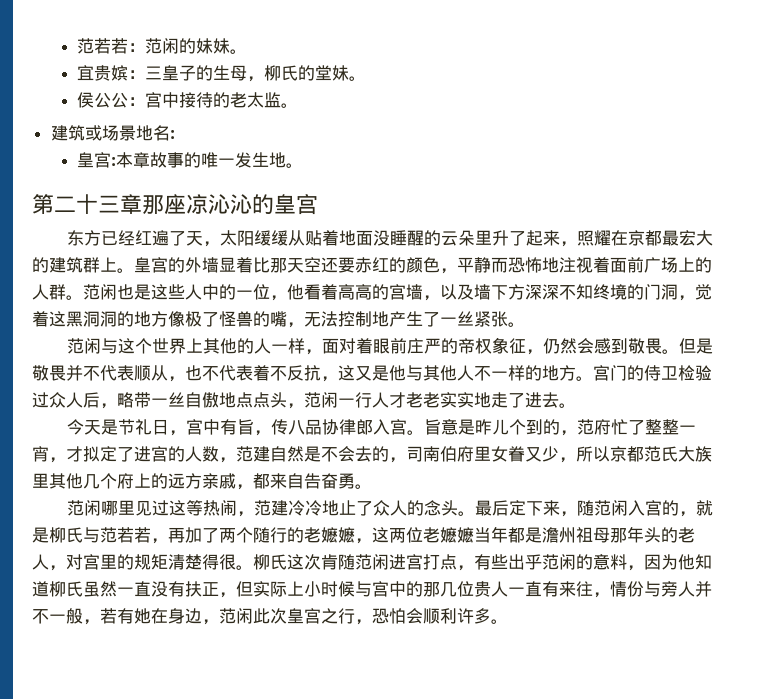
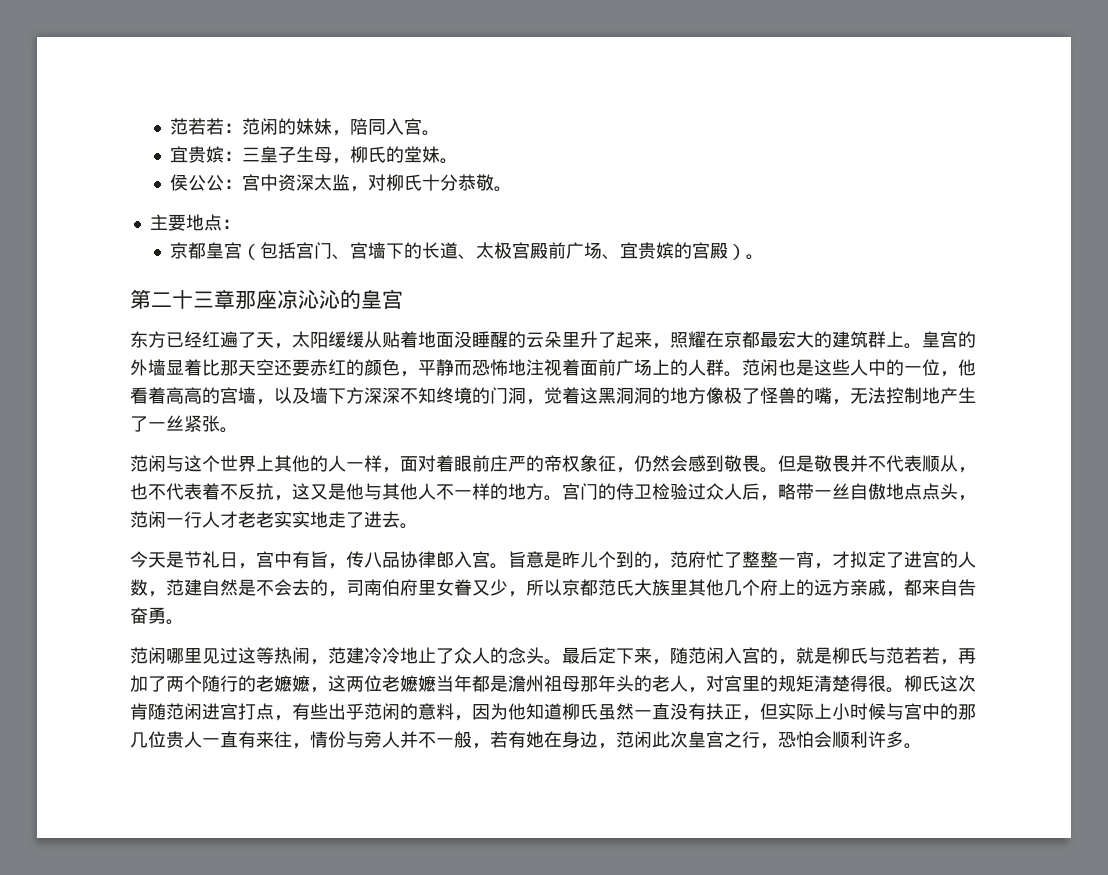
- 范若若：范闲的妹妹。
+ 范若若：范闲的妹妹，陪同入宫。
- 宜贵嫔：三皇子的生母，柳氏的堂妹。
+ 宜贵嫔：三皇子生母，柳氏的堂妹。
- 侯公公：宫中接待的老太监。
- 建筑或场景地名:
- 皇宫:本章故事的唯一发生地。
+ 侯公公：宫中资深太监，对柳氏十分恭敬。
+ 主要地点：
+ 京都皇宫（包括宫门、宫墙下的长道、太极宫殿前广场、宜贵嫔的宫殿）。

